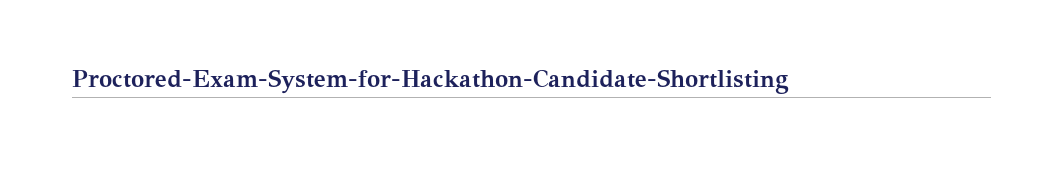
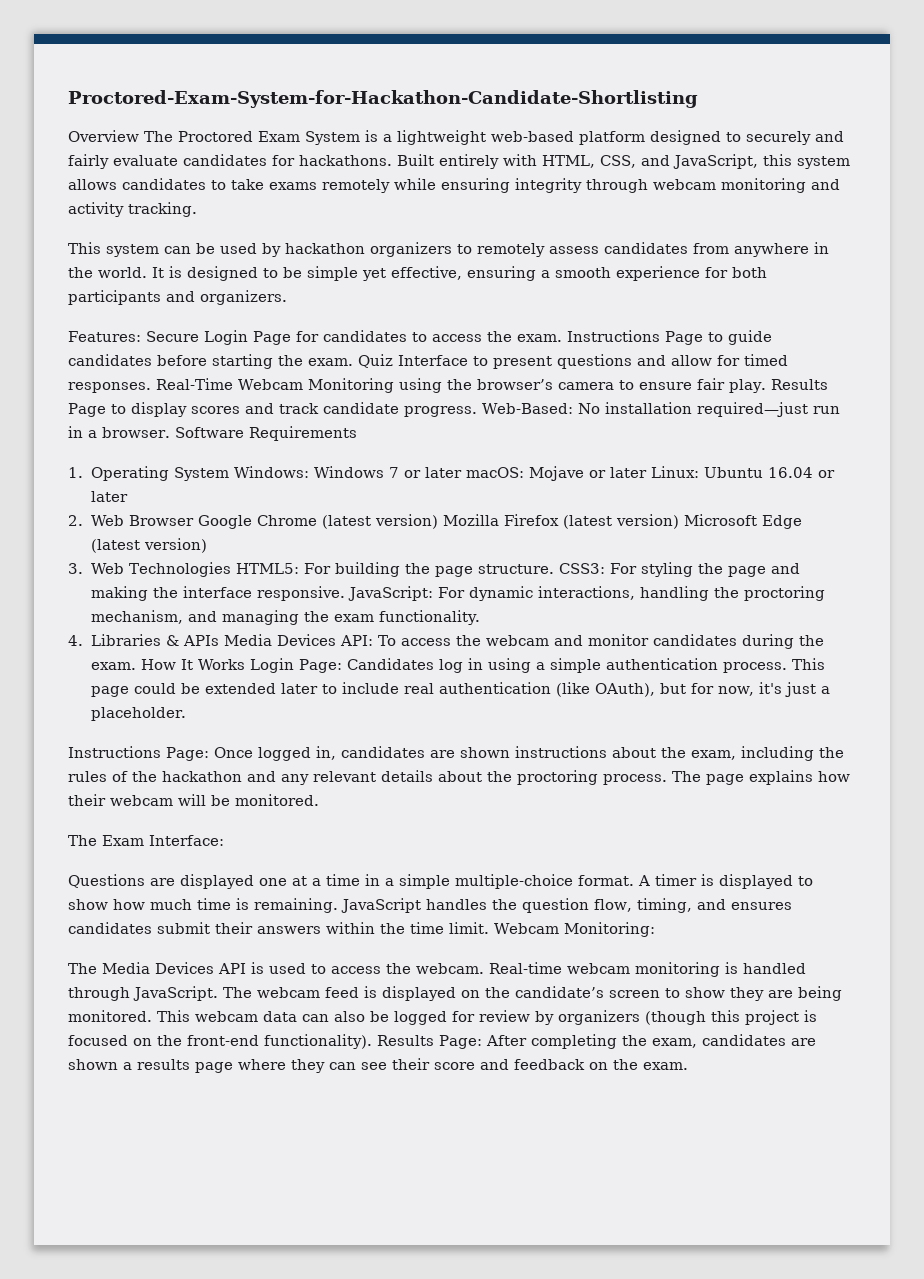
+ Overview The Proctored Exam System is a lightweight web-based platform designed to securely and fairly evaluate candidates for hackathons. Built entirely with HTML, CSS, and JavaScript, this system allows candidates to take exams remotely while ensuring integrity through webcam monitoring and activity tracking.
+ This system can be used by hackathon organizers to remotely assess candidates from anywhere in the world. It is designed to be simple yet effective, ensuring a smooth experience for both participants and organizers.
+ Features: Secure Login Page for candidates to access the exam. Instructions Page to guide candidates before starting the exam. Quiz Interface to present questions and allow for timed responses. Real-Time Webcam Monitoring using the browser’s camera to ensure fair play. Results Page to display scores and track candidate progress. Web-Based: No installation required—just run in a browser. Software Requirements
+ 1. Operating System Windows: Windows 7 or later macOS: Mojave or later Linux: Ubuntu 16.04 or later
+ 2. Web Browser Google Chrome (latest version) Mozilla Firefox (latest version) Microsoft Edge (latest version)
+ 3. Web Technologies HTML5: For building the page structure. CSS3: For styling the page and making the interface responsive. JavaScript: For dynamic interactions, handling the proctoring mechanism, and managing the exam functionality.
+ 4. Libraries & APIs Media Devices API: To access the webcam and monitor candidates during the exam. How It Works Login Page: Candidates log in using a simple authentication process. This page could be extended later to include real authentication (like OAuth), but for now, it's just a placeholder.
+ Instructions Page: Once logged in, candidates are shown instructions about the exam, including the rules of the hackathon and any relevant details about the proctoring process. The page explains how their webcam will be monitored.
+ The Exam Interface:
+ Questions are displayed one at a time in a simple multiple-choice format. A timer is displayed to show how much time is remaining. JavaScript handles the question flow, timing, and ensures candidates submit their answers within the time limit. Webcam Monitoring:
+ The Media Devices API is used to access the webcam. Real-time webcam monitoring is handled through JavaScript. The webcam feed is displayed on the candidate’s screen to show they are being monitored. This webcam data can also be logged for review by organizers (though this project is focused on the front-end functionality). Results Page: After completing the exam, candidates are shown a results page where they can see their score and feedback on the exam.

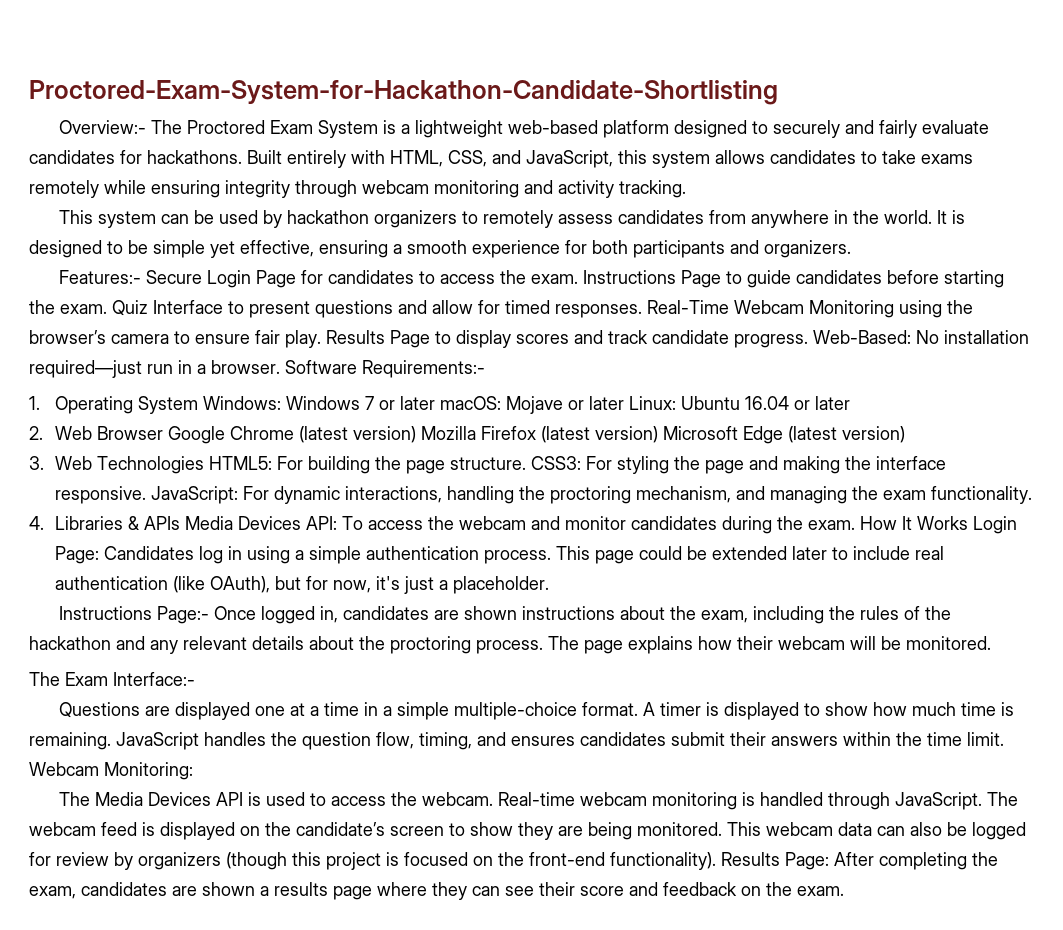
- Overview The Proctored Exam System is a lightweight web-based platform designed to securely and fairly evaluate candidates for hackathons.
+ Overview:- The Proctored Exam System is a lightweight web-based platform designed to securely and fairly evaluate candidates for hackathons.
- Features: Secure Login Page for candidates to access the exam.
+ Features:- Secure Login Page for candidates to access the exam.
- Software Requirements
+ Software Requirements:-
- Instructions Page: Once logged in, candidates are shown instructions about the exam, including the rules of the hackathon and any relevant details about the proctoring process.
+ Instructions Page:- Once logged in, candidates are shown instructions about the exam, including the rules of the hackathon and any relevant details about the proctoring process.
- The Exam Interface:
+ The Exam Interface:-

